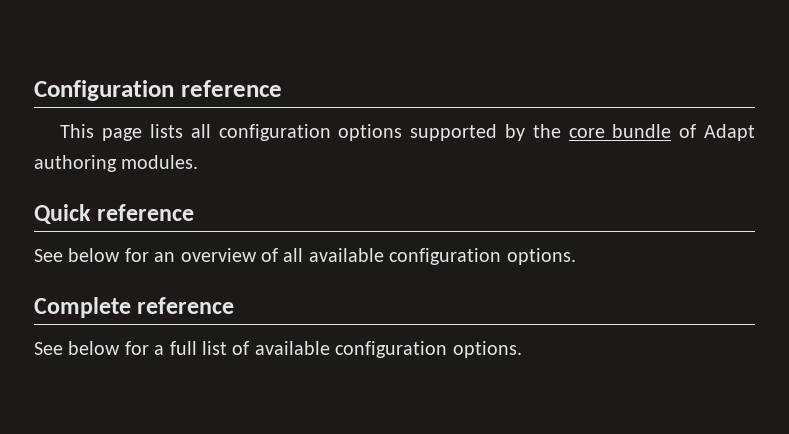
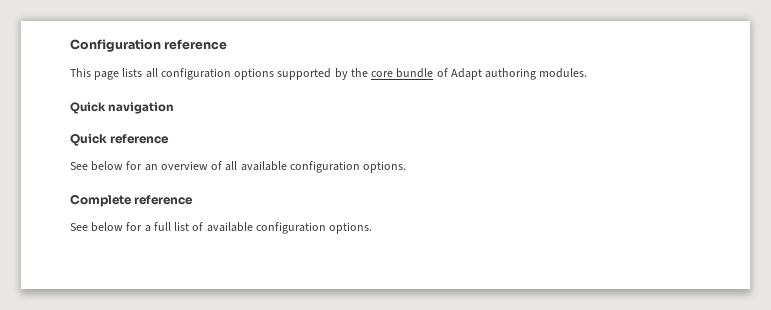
+ Quick navigation

